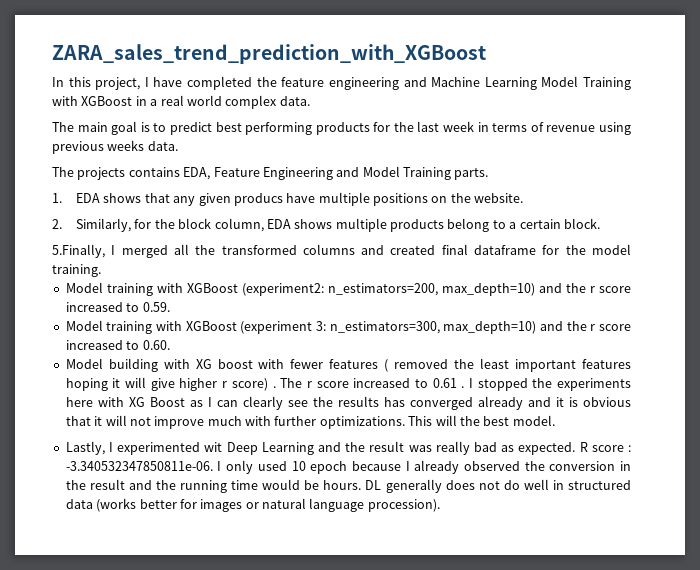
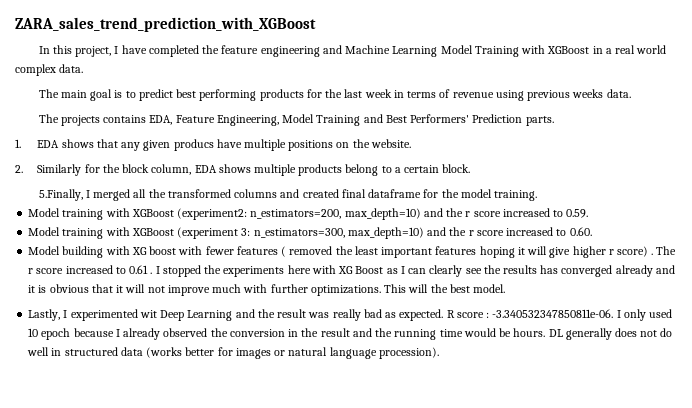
- The projects contains EDA, Feature Engineering and Model Training parts.
+ The projects contains EDA, Feature Engineering, Model Training and Best Performers' Prediction parts.
- 2. Similarly, for the block column, EDA shows multiple products belong to a certain block.
+ 2. Similarly for the block column, EDA shows multiple products belong to a certain block.

